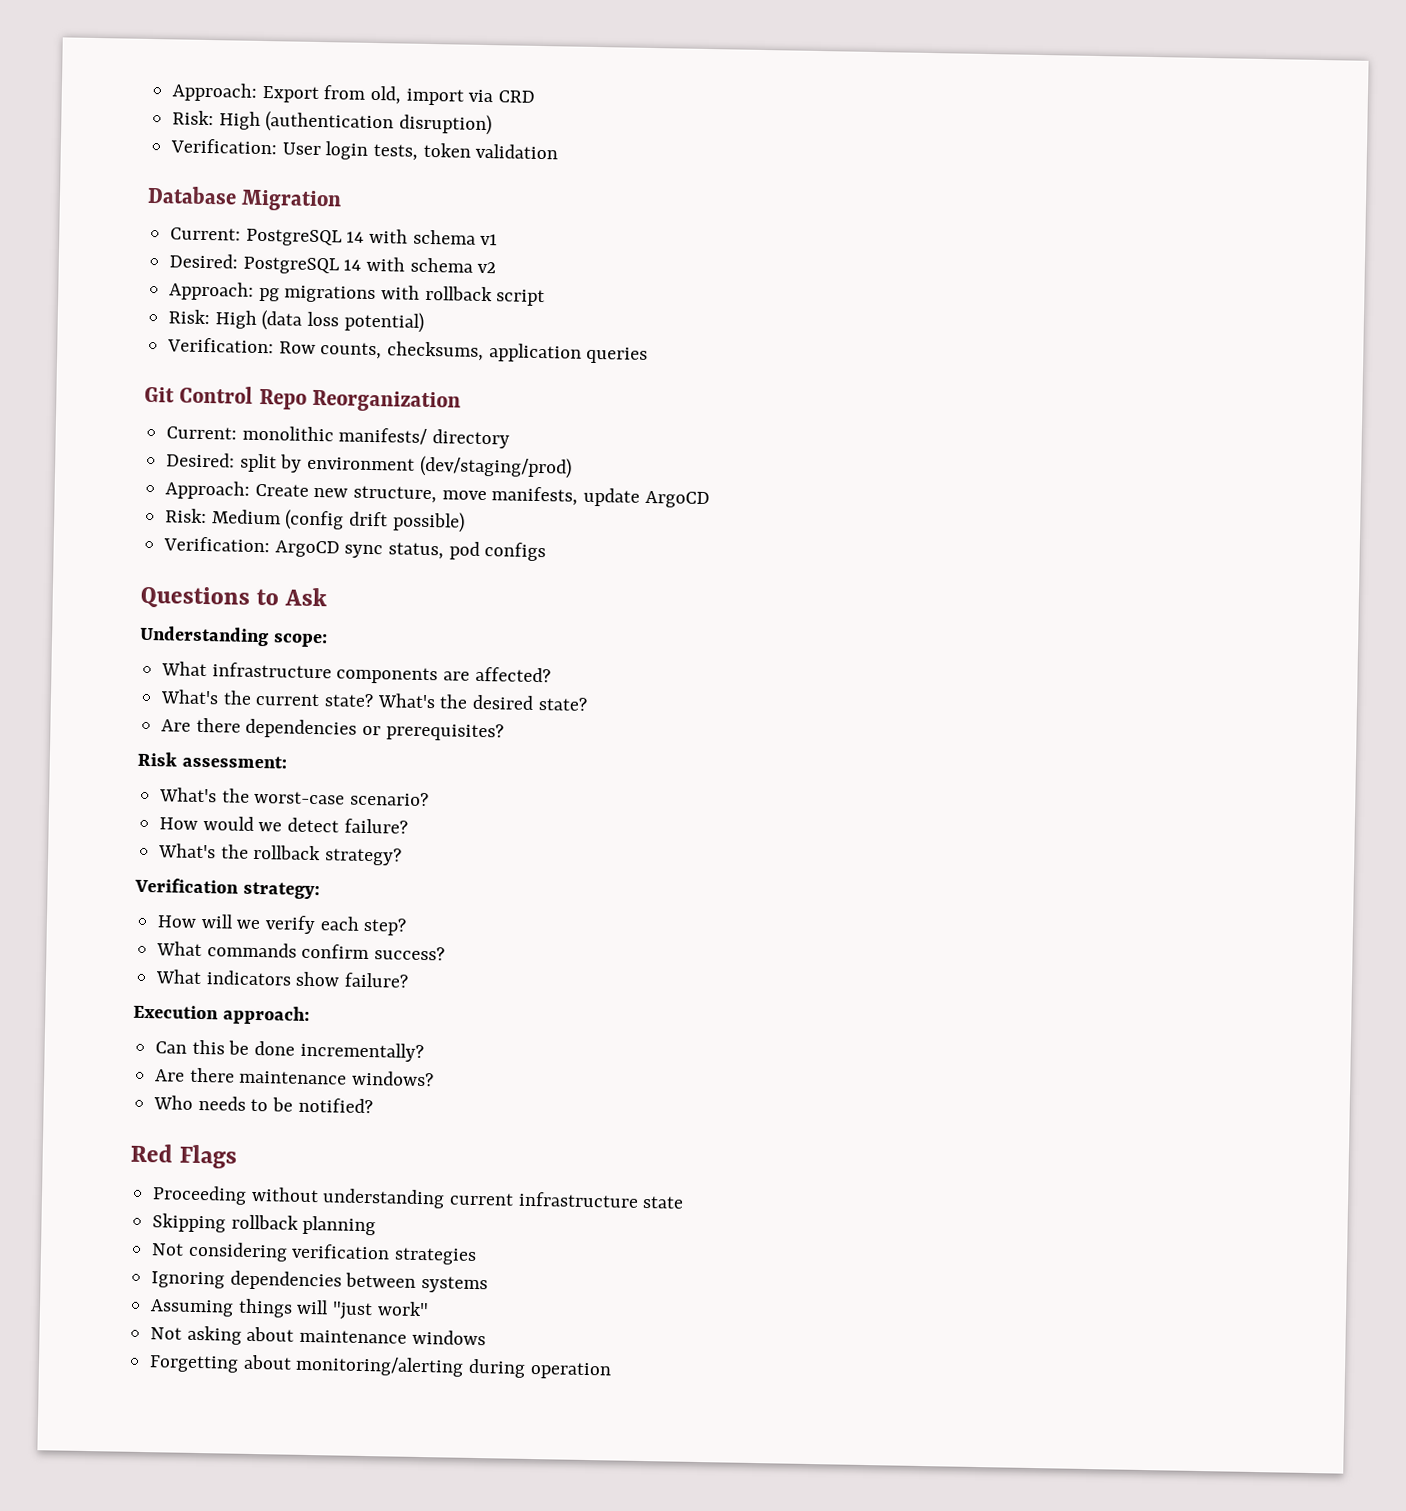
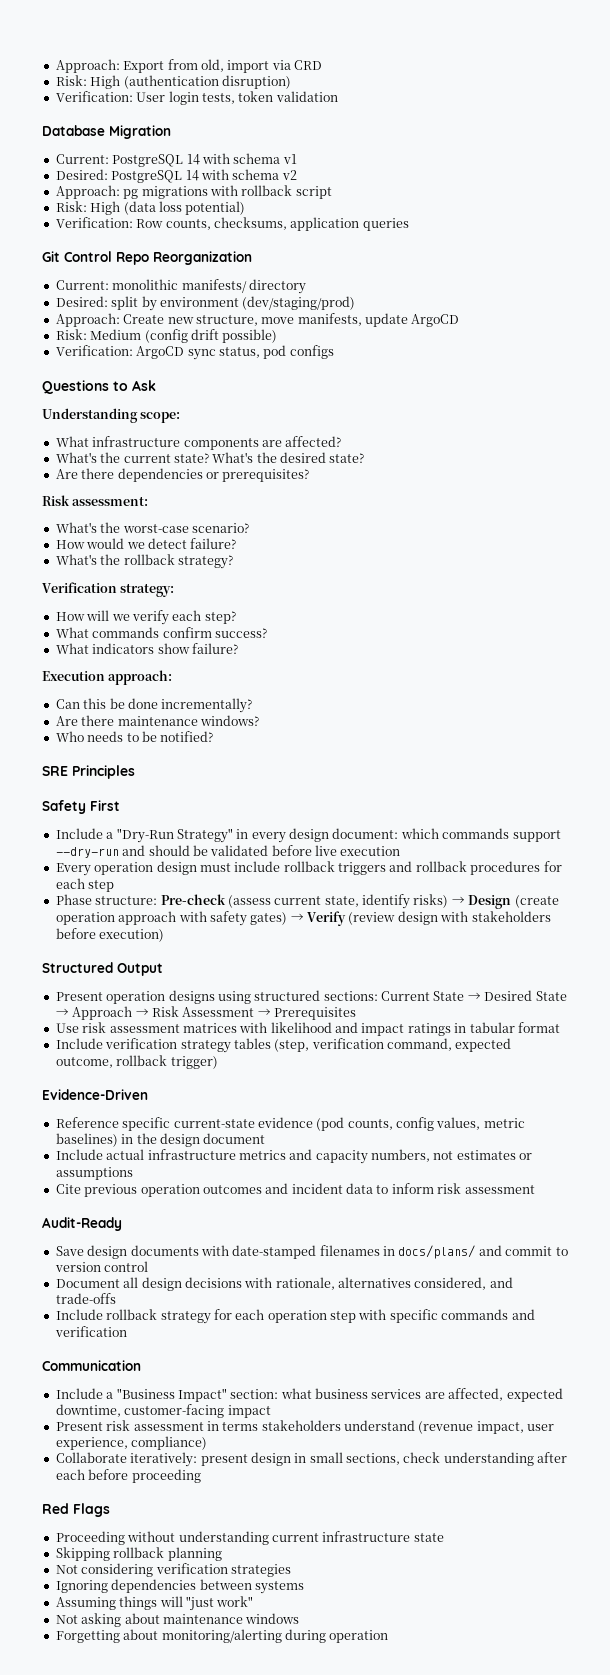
+ SRE Principles
+ Safety First
+ Include a "Dry-Run Strategy" in every design document: which commands support --dry-run and should be validated before live execution
+ Every operation design must include rollback triggers and rollback procedures for each step
+ Phase structure: Pre-check (assess current state, identify risks) → Design (create operation approach with safety gates) → Verify (review design with stakeholders before execution)
+ Structured Output
+ Present operation designs using structured sections: Current State → Desired State → Approach → Risk Assessment → Prerequisites
+ Use risk assessment matrices with likelihood and impact ratings in tabular format
+ Include verification strategy tables (step, verification command, expected outcome, rollback trigger)
+ Evidence-Driven
+ Reference specific current-state evidence (pod counts, config values, metric baselines) in the design document
+ Include actual infrastructure metrics and capacity numbers, not estimates or assumptions
+ Cite previous operation outcomes and incident data to inform risk assessment
+ Audit-Ready
+ Save design documents with date-stamped filenames in docs/plans/ and commit to version control
+ Document all design decisions with rationale, alternatives considered, and trade-offs
+ Include rollback strategy for each operation step with specific commands and verification
+ Communication
+ Include a "Business Impact" section: what business services are affected, expected downtime, customer-facing impact
+ Present risk assessment in terms stakeholders understand (revenue impact, user experience, compliance)
+ Collaborate iteratively: present design in small sections, check understanding after each before proceeding

